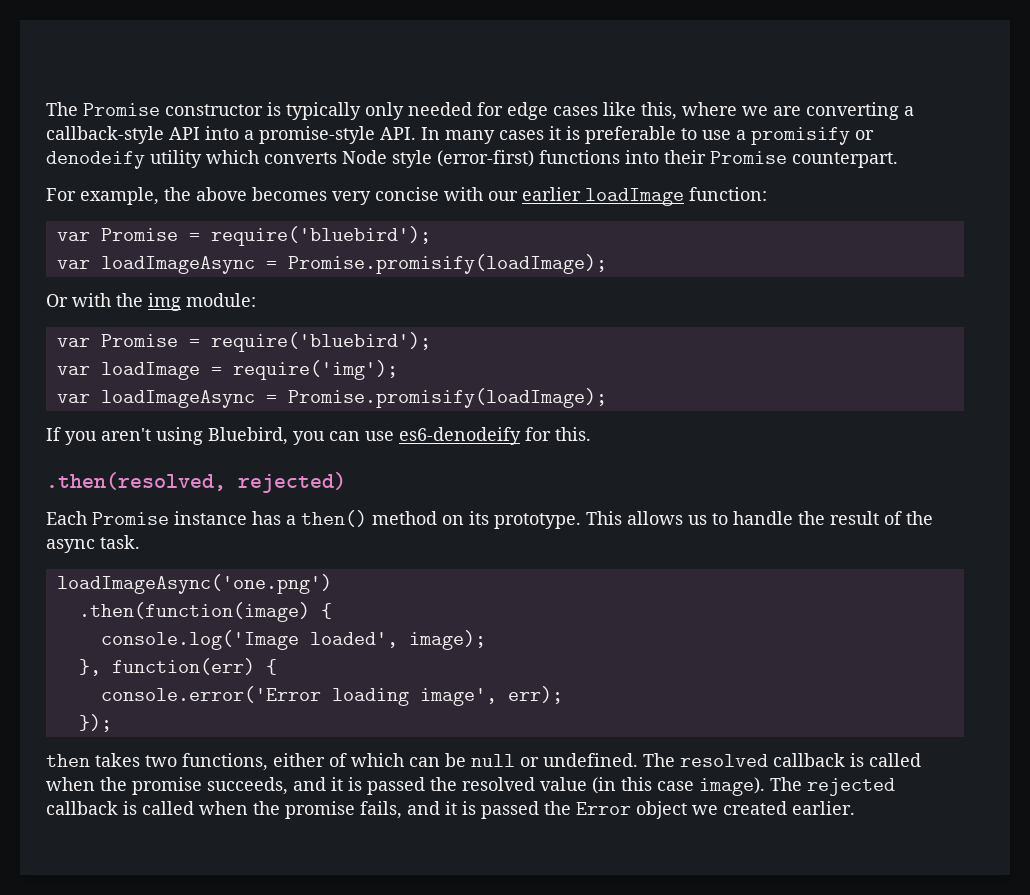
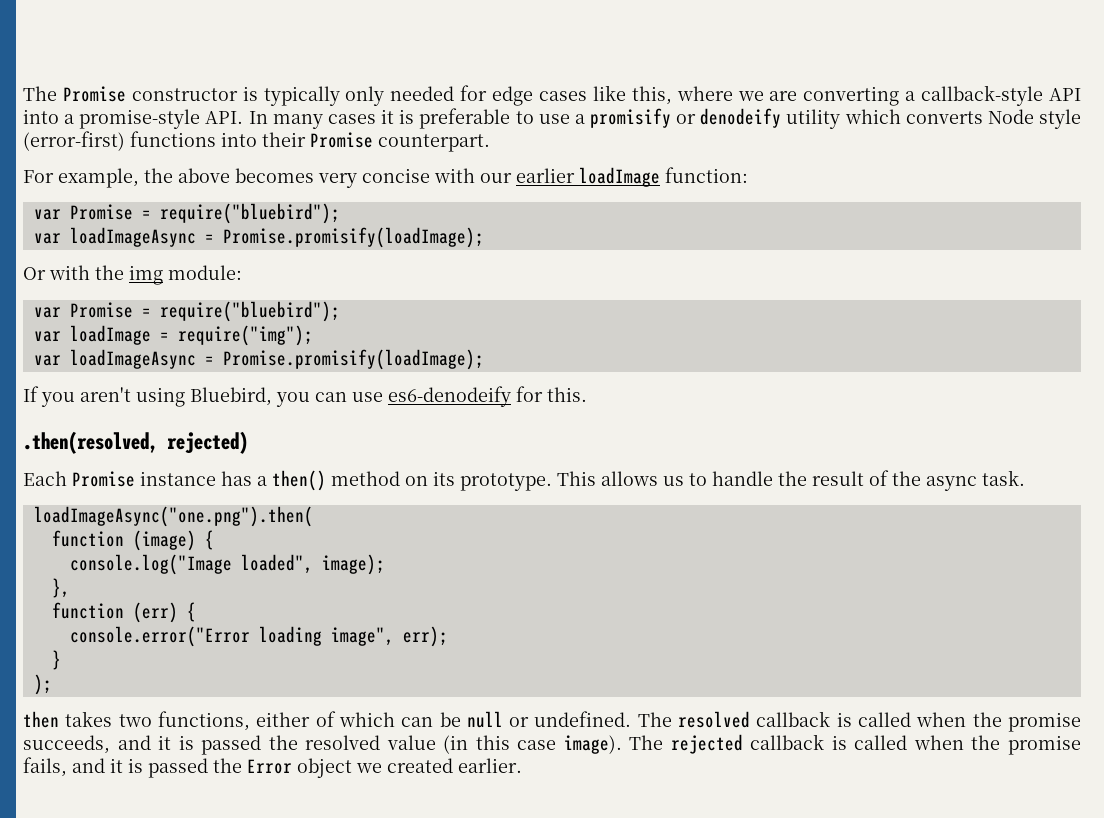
  For example, the above becomes very concise with our earlier loadImage function:
- var Promise = require('bluebird');
+ var Promise = require("bluebird");
  Or with the img module:
- var Promise = require('bluebird');
+ var Promise = require("bluebird");
- var loadImage = require('img');
+ var loadImage = require("img");
- loadImageAsync('one.png')
- .then(function(image) {
- console.log('Image loaded', image);
+ loadImageAsync("one.png").then(
+ function (image) {
+ console.log("Image loaded", image);
- }, function(err) {
- console.error('Error loading image', err);
+ },
+ function (err) {
+ console.error("Error loading image", err);
- });
+ }
+ );

